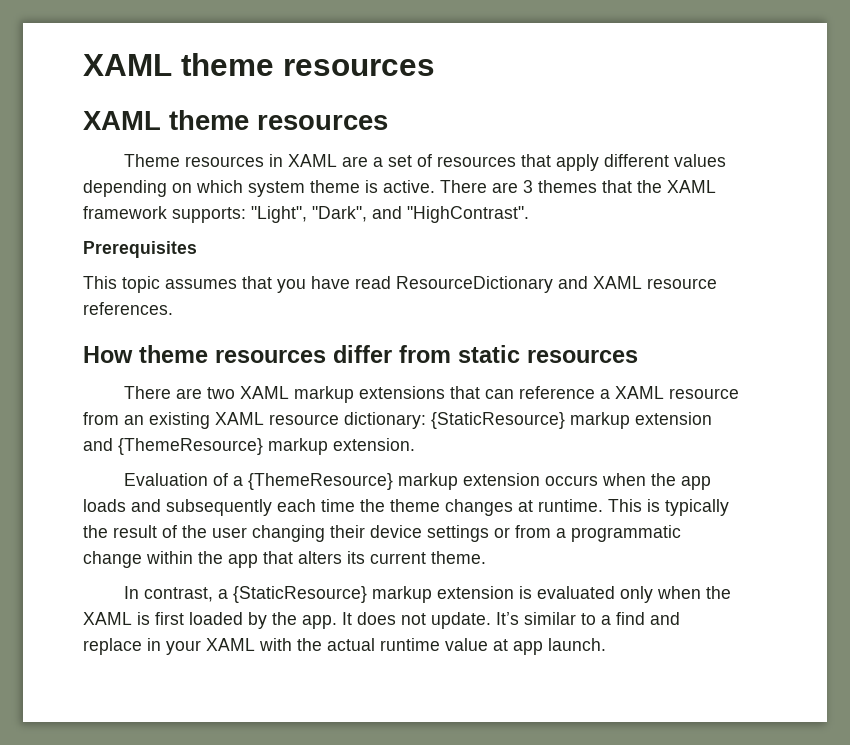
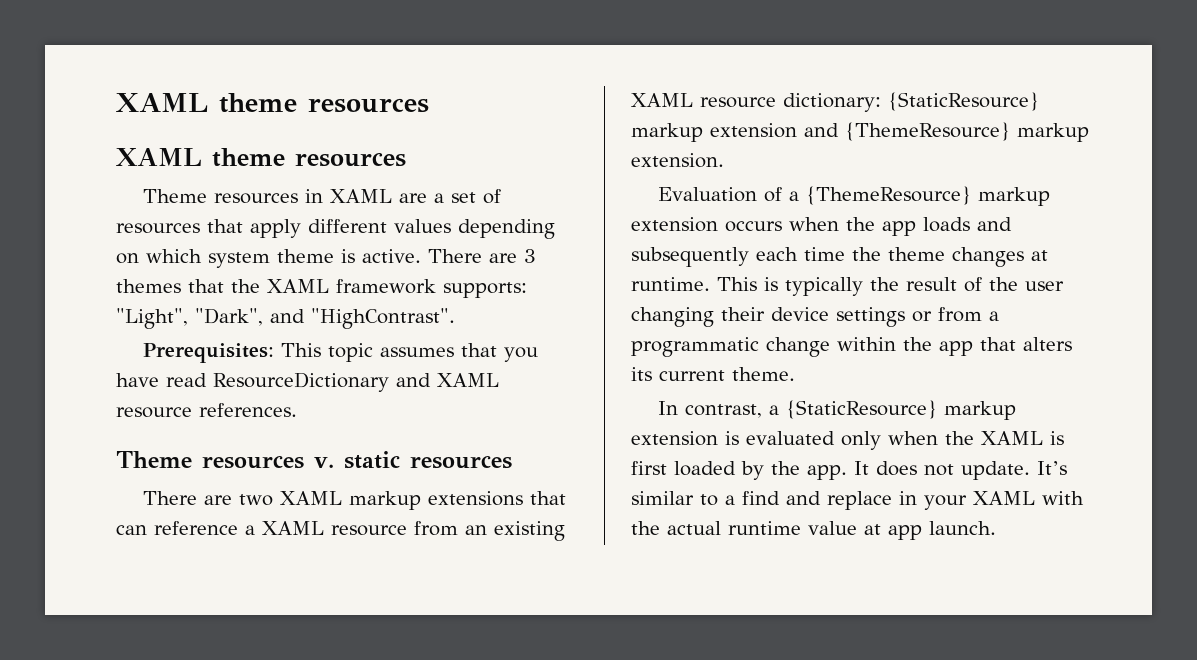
- Prerequisites
- This topic assumes that you have read ResourceDictionary and XAML resource references.
+ Prerequisites: This topic assumes that you have read ResourceDictionary and XAML resource references.
- How theme resources differ from static resources
+ Theme resources v. static resources

